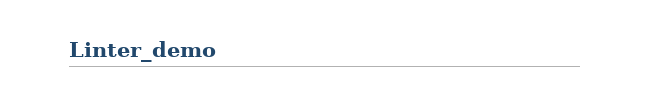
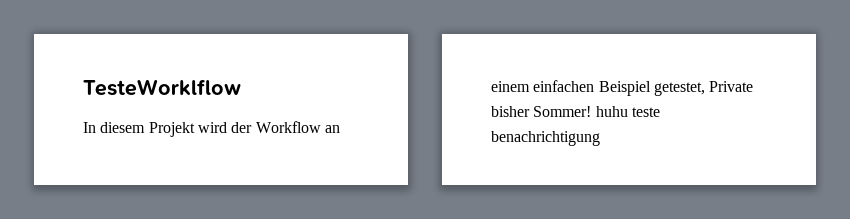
- Linter_demo
+ TesteWorklflow
+ In diesem Projekt wird der Workflow an einem einfachen Beispiel getestet, Private bisher Sommer! huhu teste benachrichtigung

